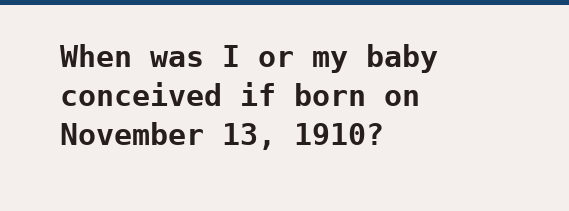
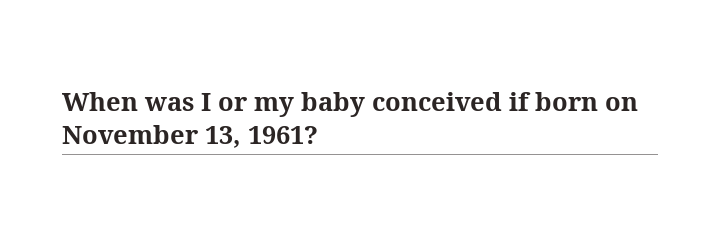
- When was I or my baby conceived if born on November 13, 1910?
+ When was I or my baby conceived if born on November 13, 1961?

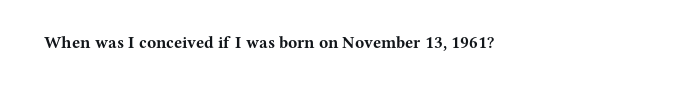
- When was I or my baby conceived if born on November 13, 1961?
+ When was I conceived if I was born on November 13, 1961?

